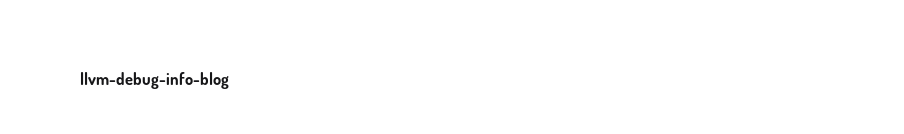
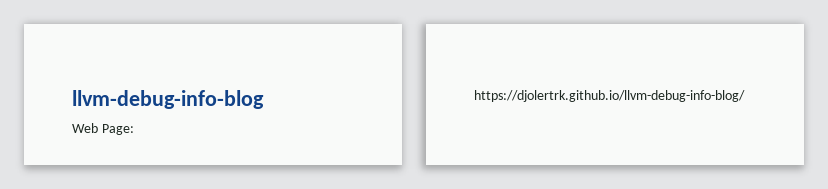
+ Web Page: https://djolertrk.github.io/llvm-debug-info-blog/

